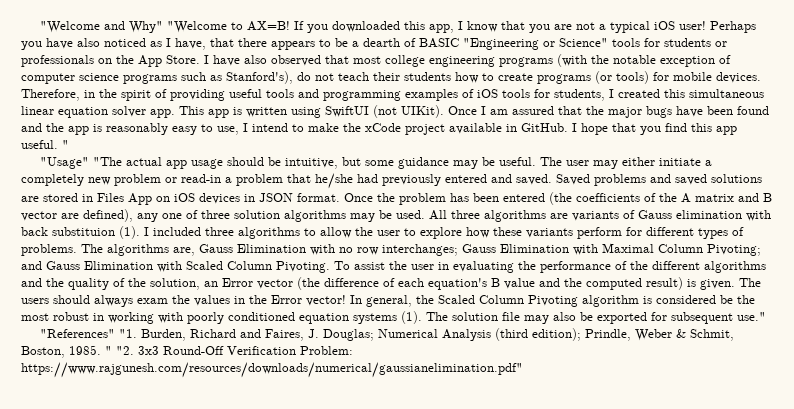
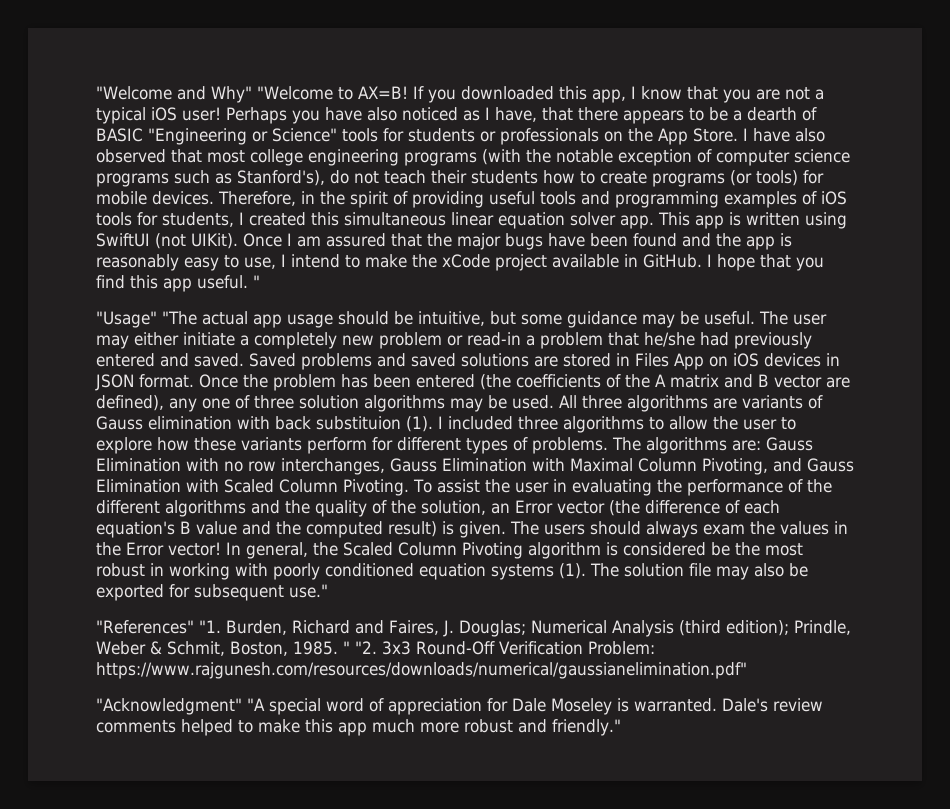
- The algorithms are, Gauss Elimination with no row interchanges; Gauss Elimination with Maximal Column Pivoting; and Gauss Elimination with Scaled Column Pivoting.
+ The algorithms are: Gauss Elimination with no row interchanges, Gauss Elimination with Maximal Column Pivoting, and Gauss Elimination with Scaled Column Pivoting.
+ "Acknowledgment" "A special word of appreciation for Dale Moseley is warranted. Dale's review comments helped to make this app much more robust and friendly."

